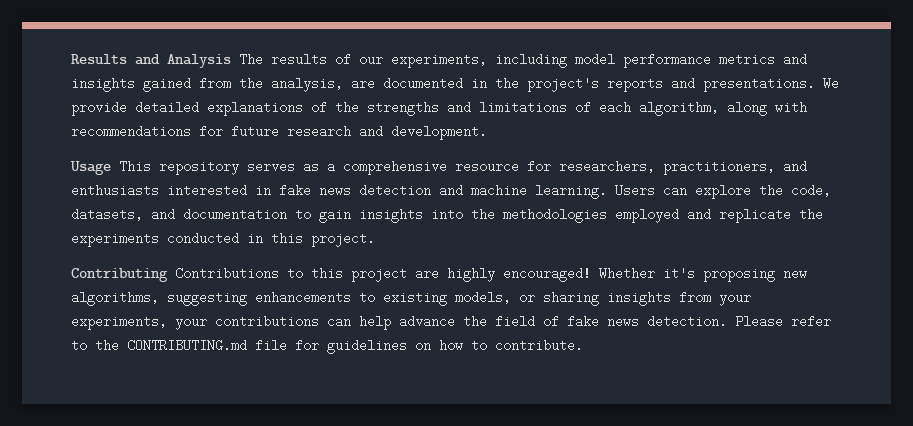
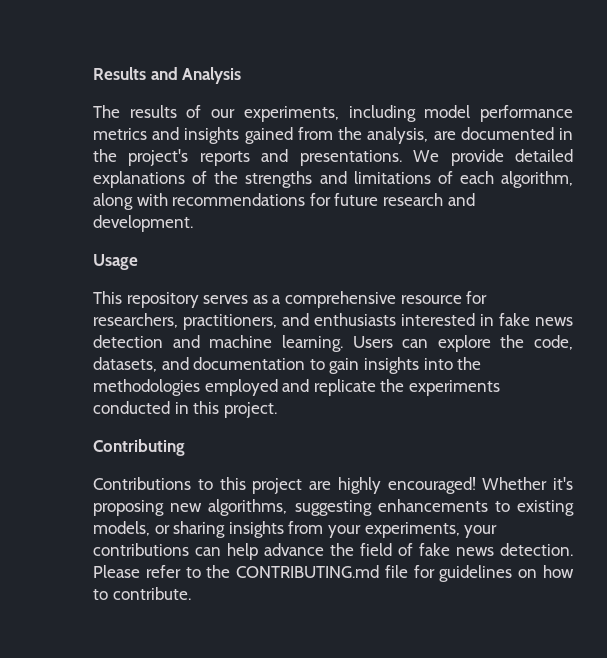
- Results and Analysis The results of our experiments, including model performance metrics and insights gained from the analysis, are documented in the project's reports and presentations.
+ Results and Analysis
+ The results of our experiments, including model performance metrics and insights gained from the analysis, are documented in the project's reports and presentations.
- Usage This repository serves as a comprehensive resource for researchers, practitioners, and enthusiasts interested in fake news detection and machine learning.
+ Usage
+ This repository serves as a comprehensive resource for researchers, practitioners, and enthusiasts interested in fake news detection and machine learning.
- Contributing Contributions to this project are highly encouraged!
+ Contributing
+ Contributions to this project are highly encouraged!

